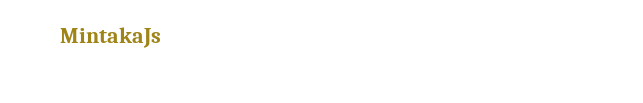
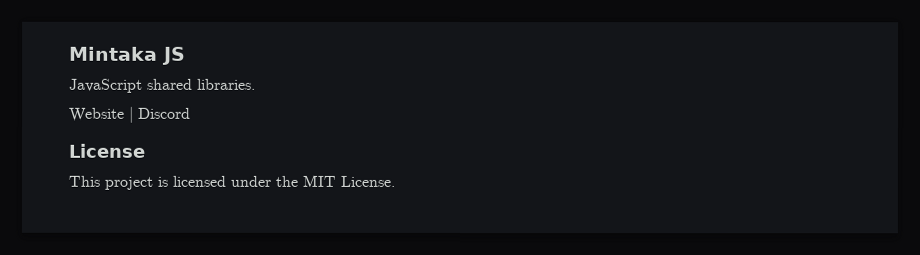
- MintakaJs
+ Mintaka JS
+ JavaScript shared libraries.
+ Website | Discord
+ License
+ This project is licensed under the MIT License.

